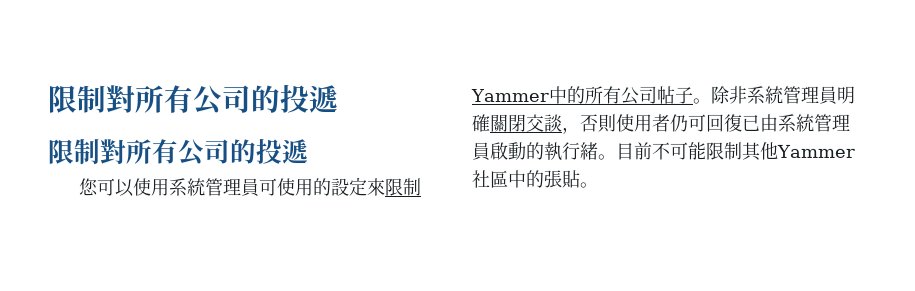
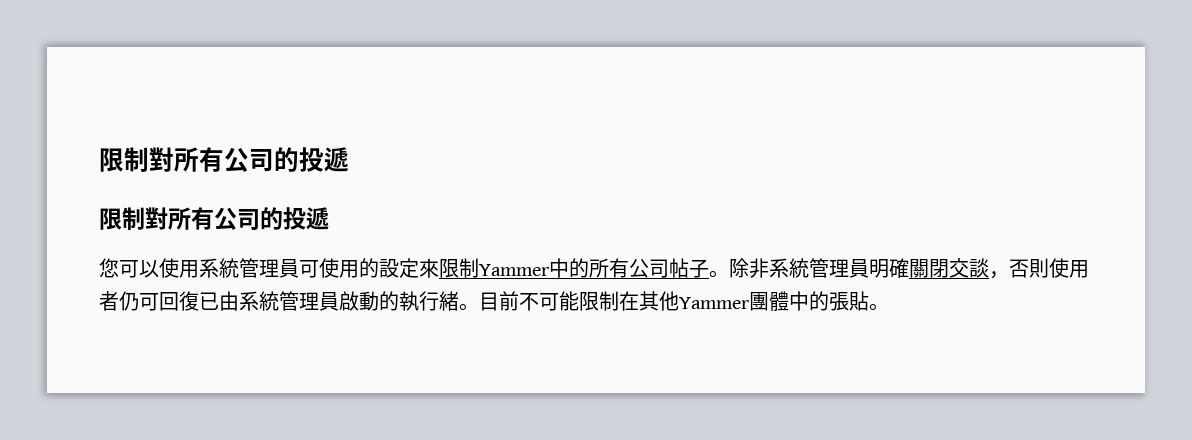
- 目前不可能限制其他Yammer社區中的張貼。
+ 目前不可能限制在其他Yammer團體中的張貼。

